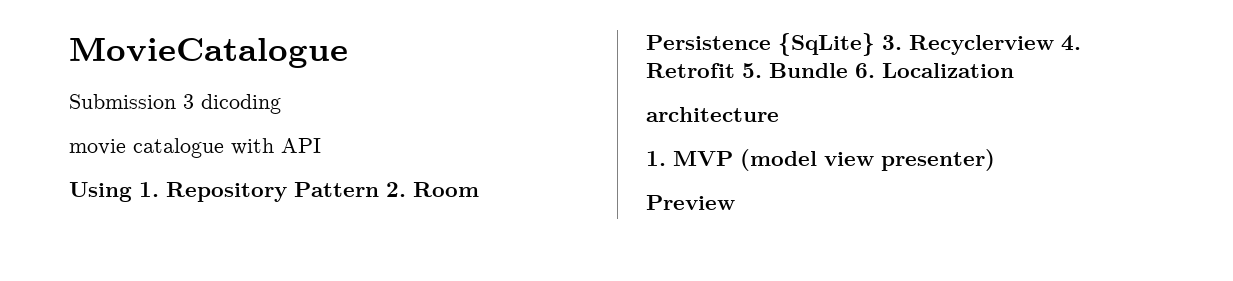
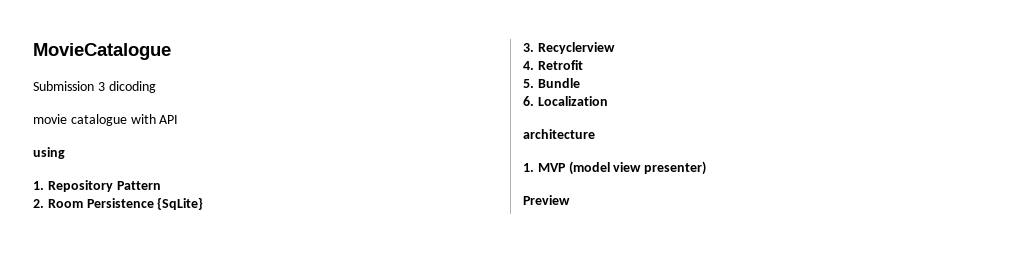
- Using 1. Repository Pattern 2. Room Persistence {SqLite} 3. Recyclerview 4. Retrofit 5. Bundle 6. Localization
+ using
+ 1. Repository Pattern
+ 2. Room Persistence {SqLite}
+ 3. Recyclerview
+ 4. Retrofit
+ 5. Bundle
+ 6. Localization

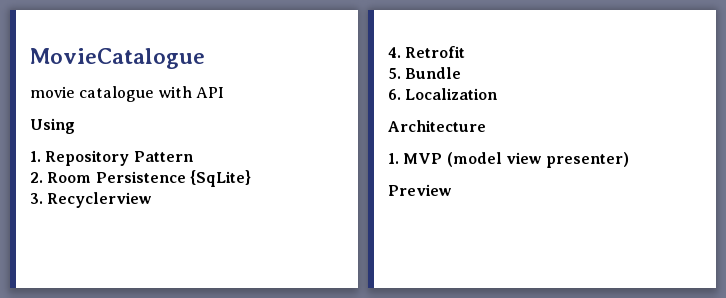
- Submission 3 dicoding
- using
+ Using
- architecture
+ Architecture

